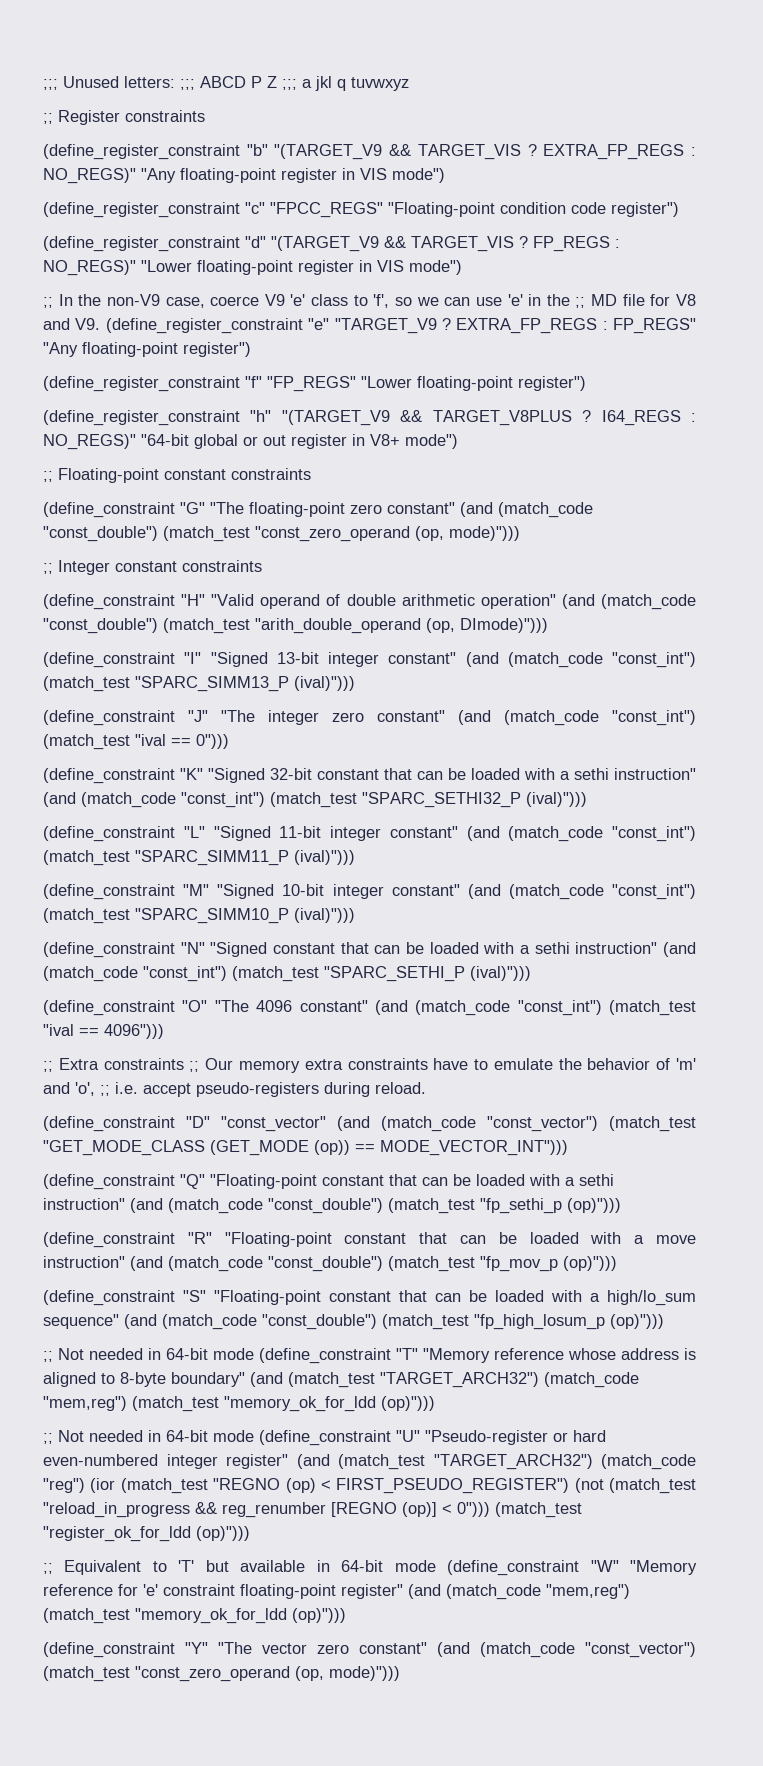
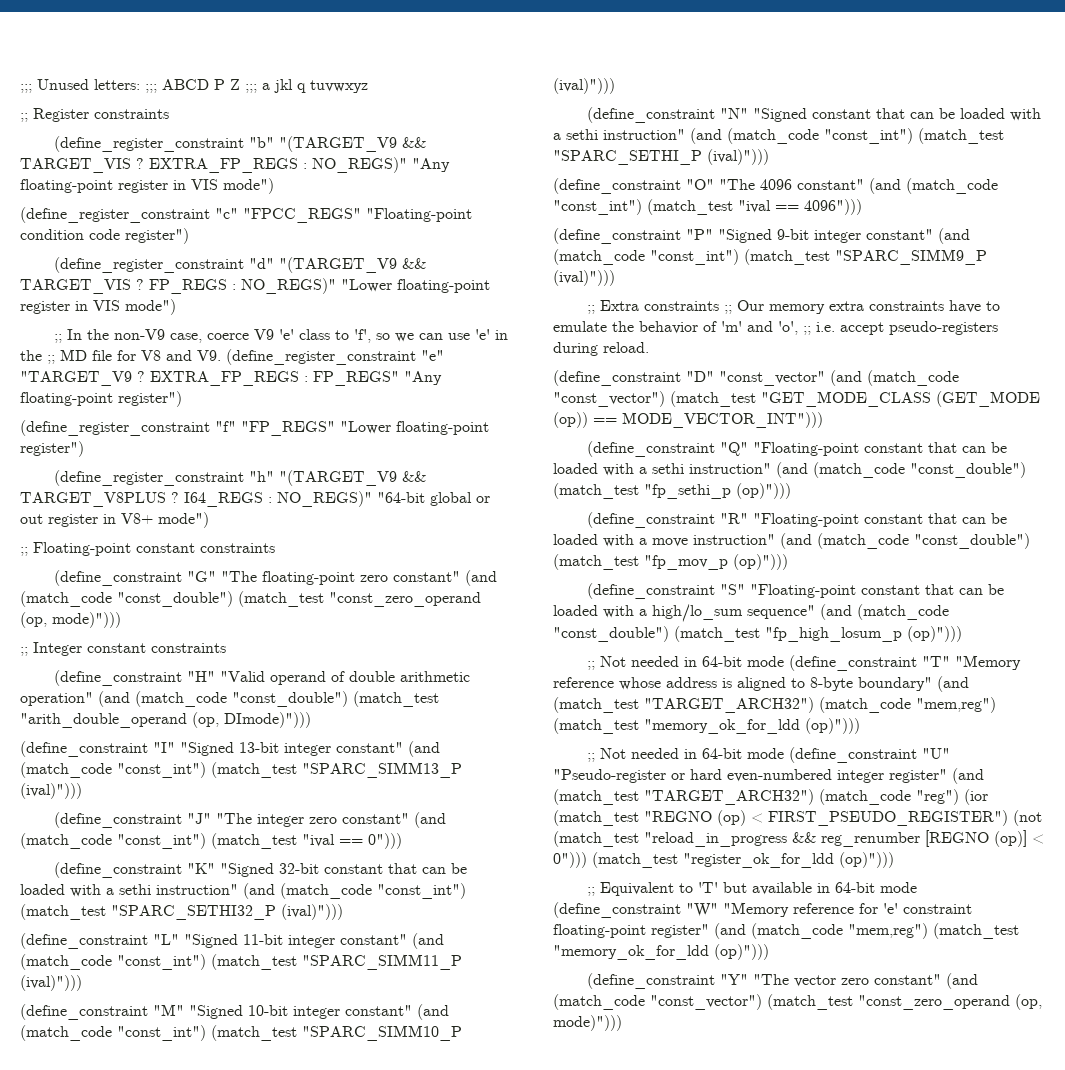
+ (define_constraint "P" "Signed 9-bit integer constant" (and (match_code "const_int") (match_test "SPARC_SIMM9_P (ival)")))

